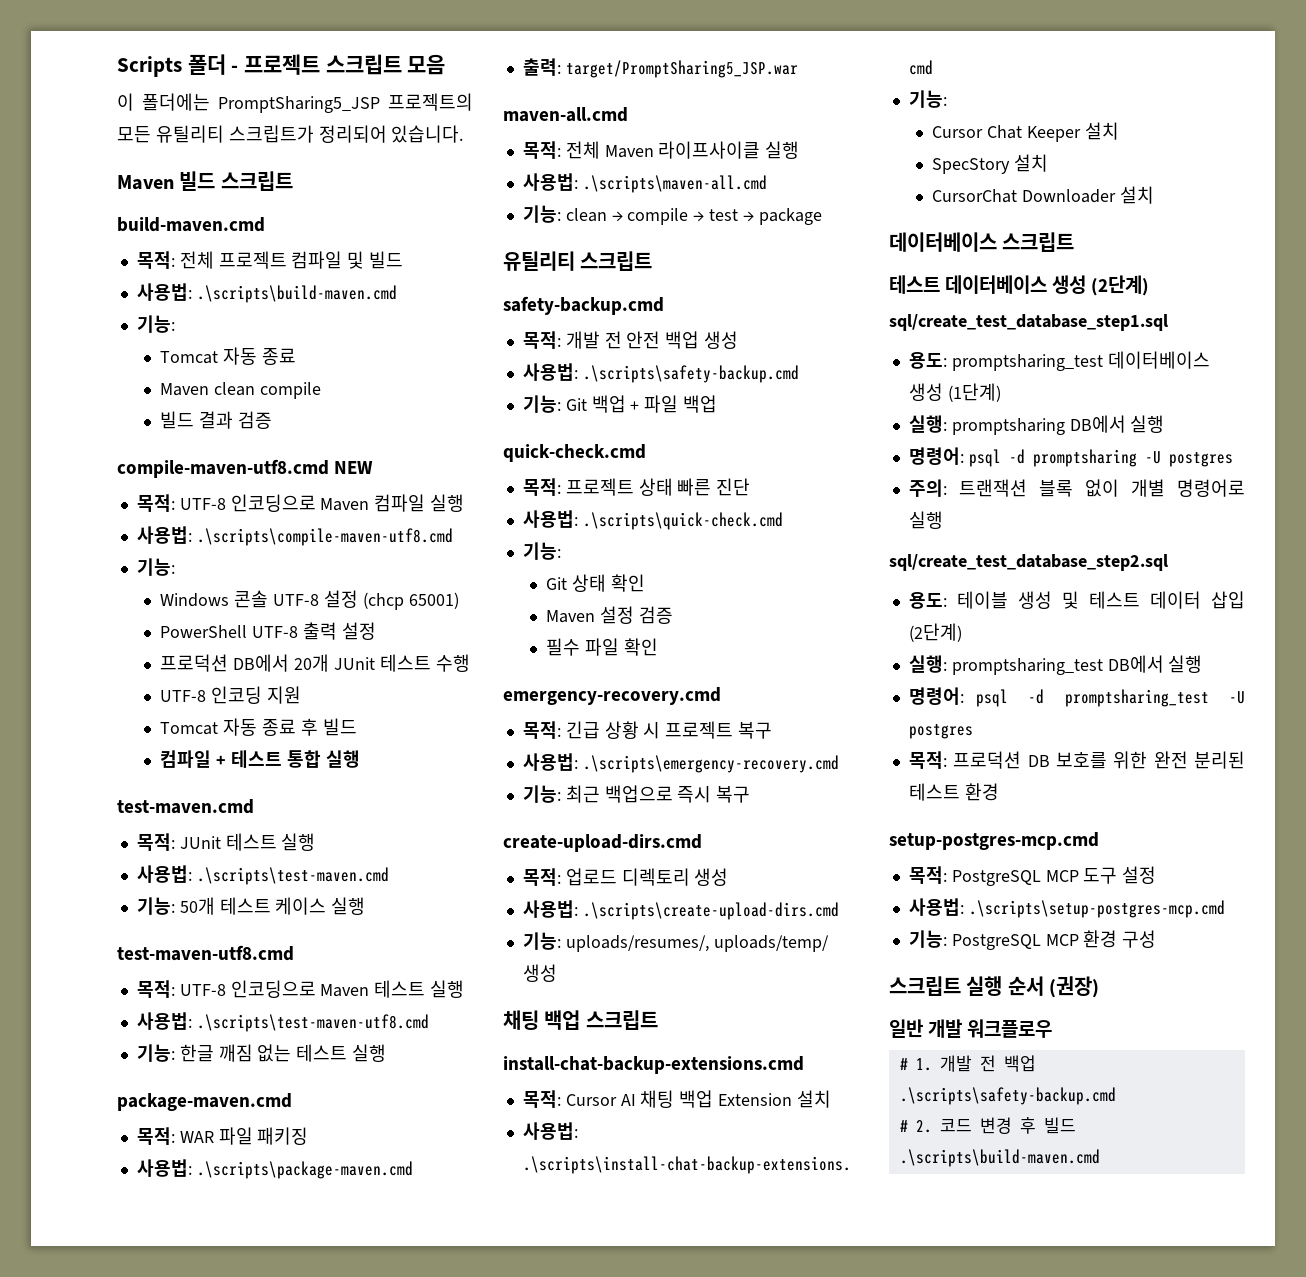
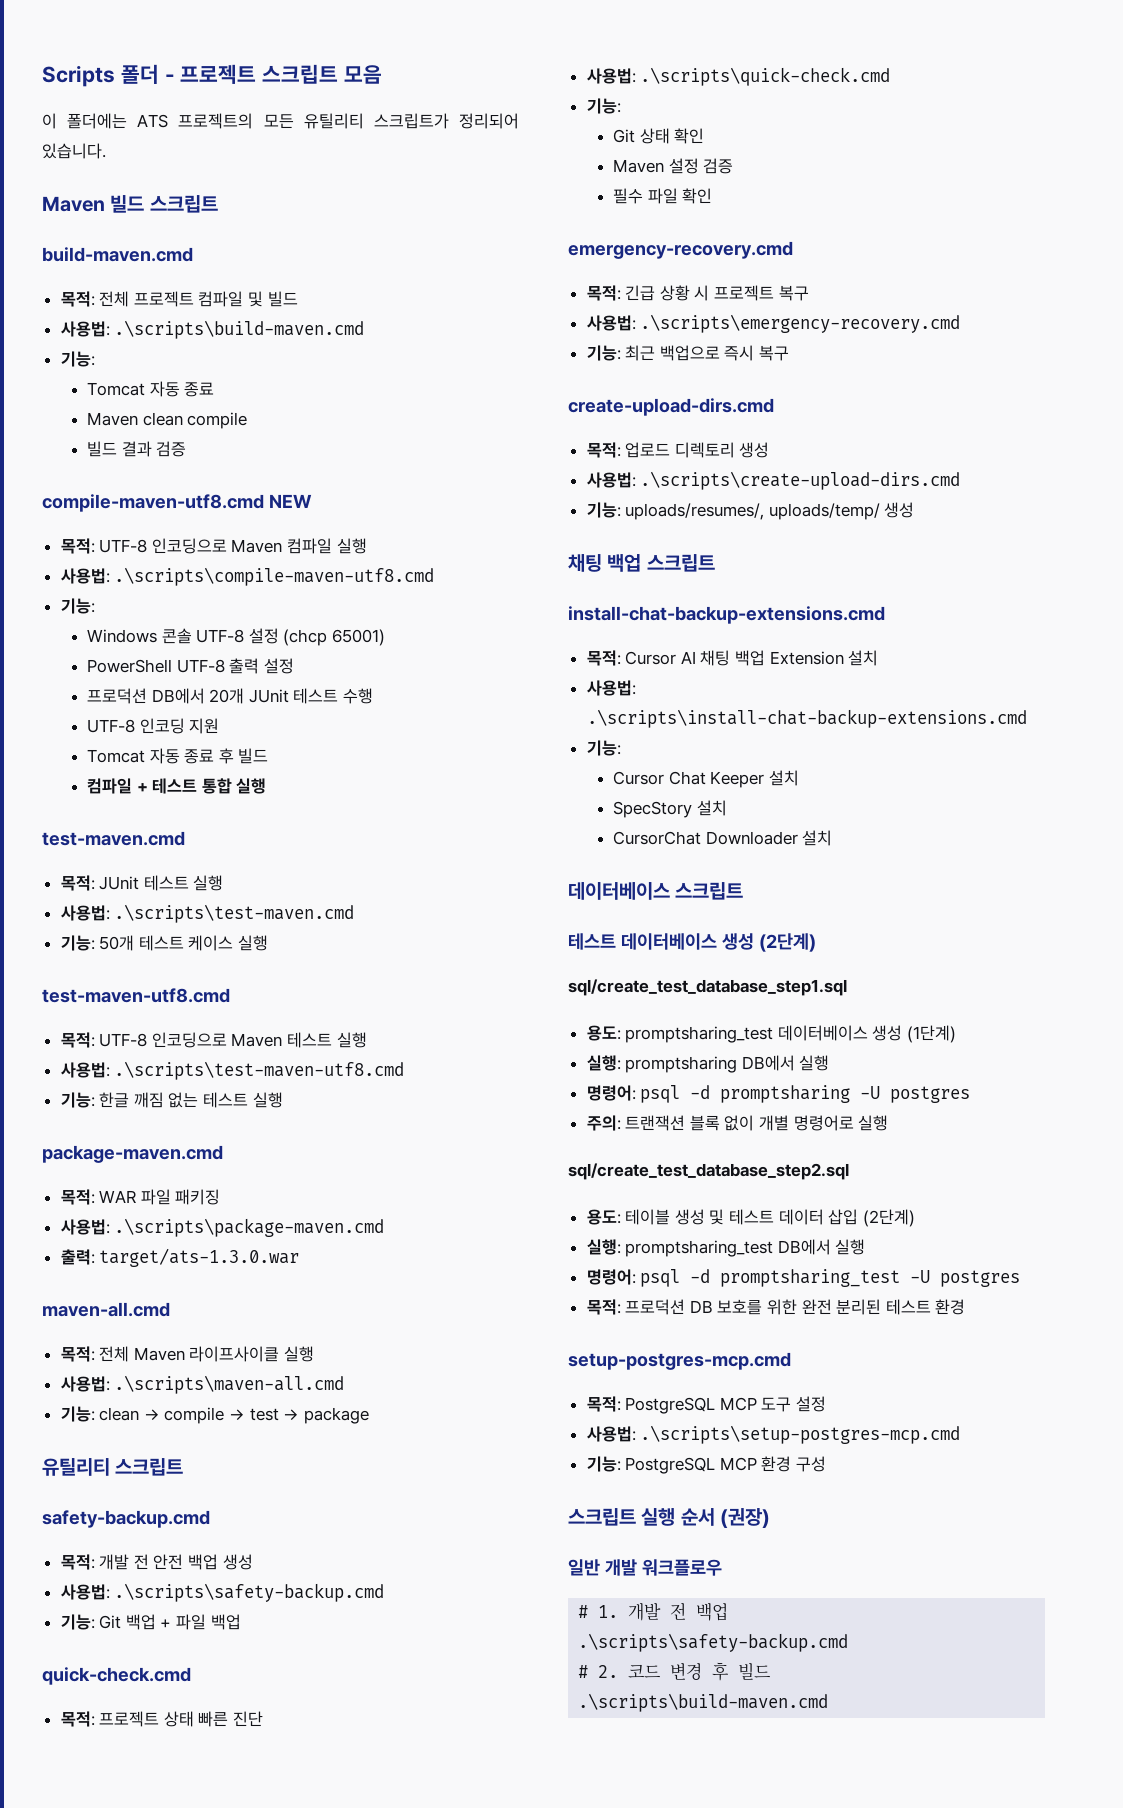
- 이 폴더에는 PromptSharing5_JSP 프로젝트의 모든 유틸리티 스크립트가 정리되어 있습니다.
+ 이 폴더에는 ATS 프로젝트의 모든 유틸리티 스크립트가 정리되어 있습니다.
- 출력: target/PromptSharing5_JSP.war
+ 출력: target/ats-1.3.0.war

